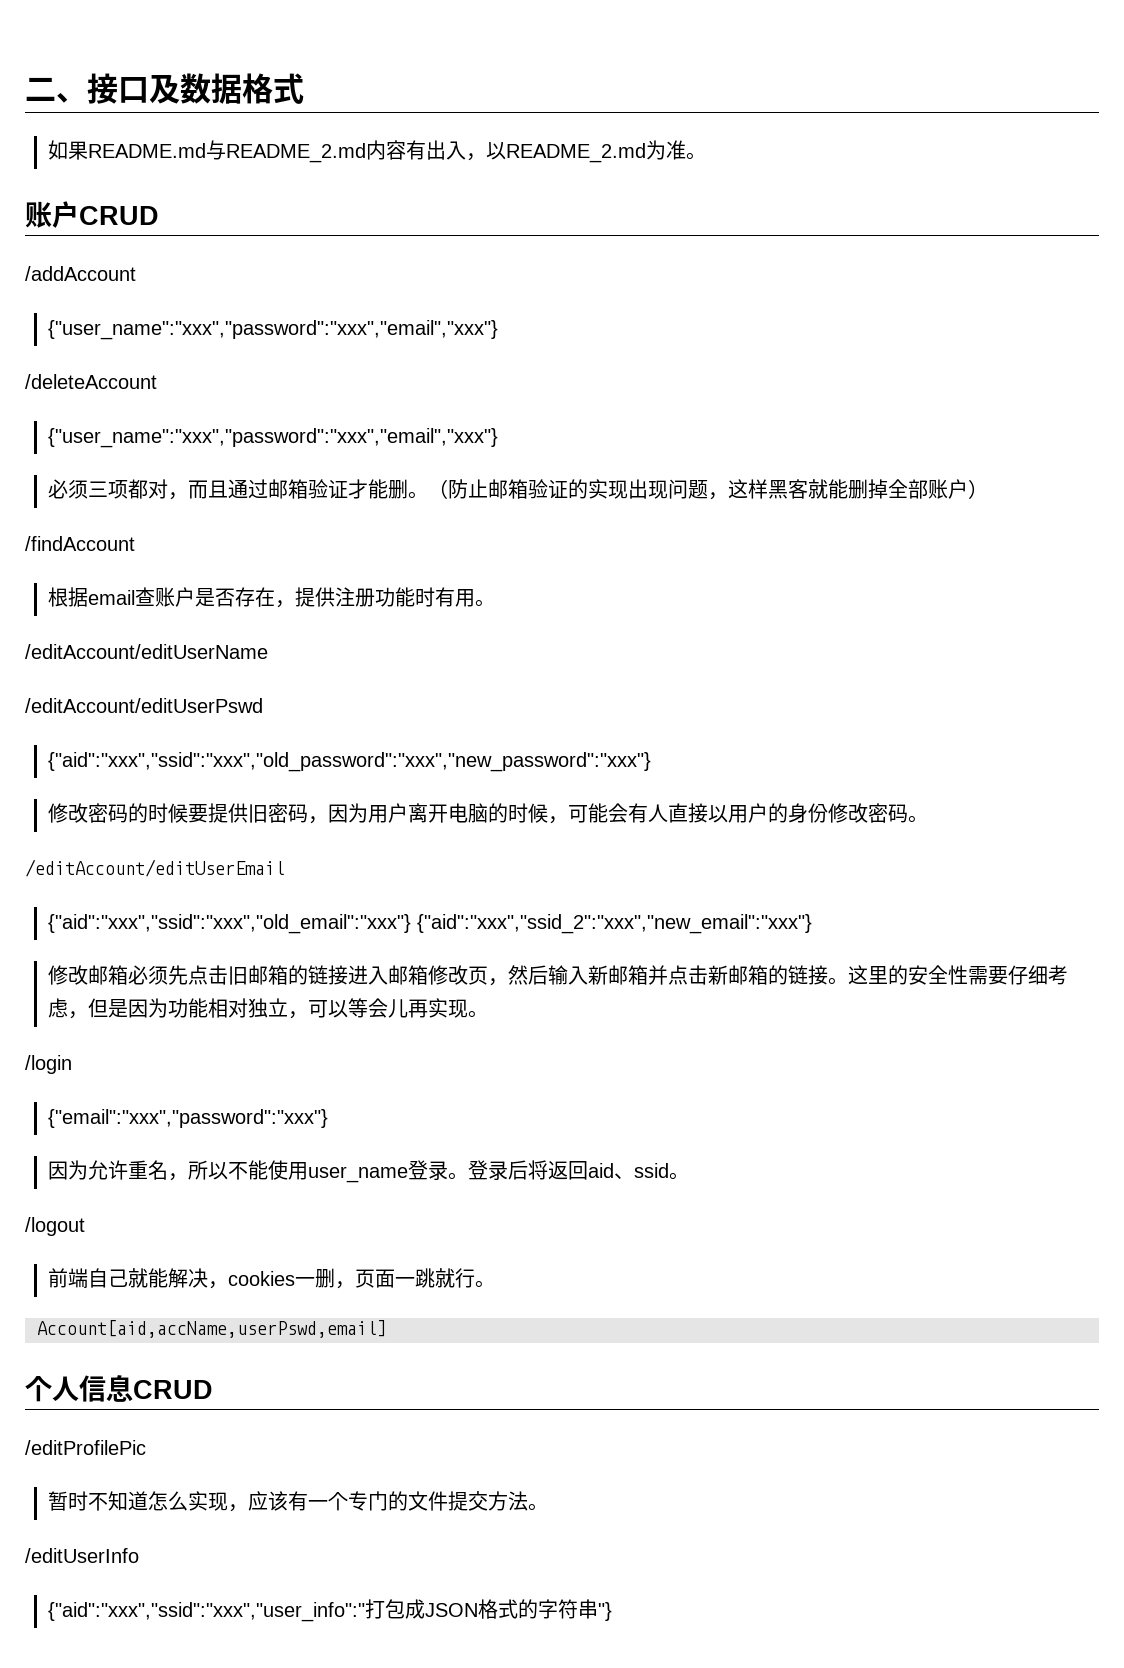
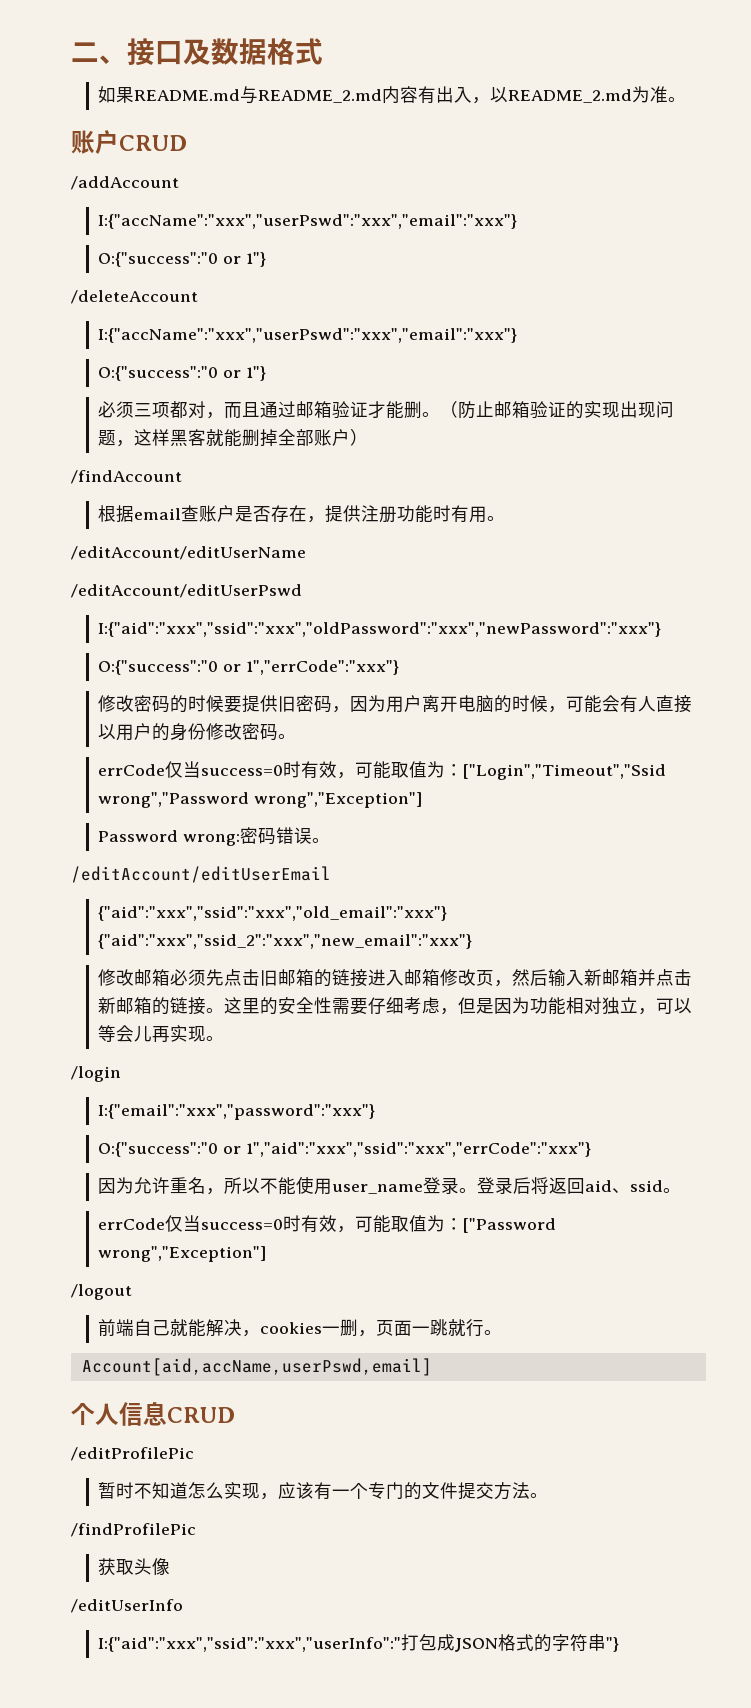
  /addAccount
- {"user_name":"xxx","password":"xxx","email","xxx"}
+ I:{"accName":"xxx","userPswd":"xxx","email":"xxx"}
+ O:{"success":"0 or 1"}
  /deleteAccount
- {"user_name":"xxx","password":"xxx","email","xxx"}
+ I:{"accName":"xxx","userPswd":"xxx","email":"xxx"}
+ O:{"success":"0 or 1"}
- {"aid":"xxx","ssid":"xxx","old_password":"xxx","new_password":"xxx"}
+ I:{"aid":"xxx","ssid":"xxx","oldPassword":"xxx","newPassword":"xxx"}
+ O:{"success":"0 or 1","errCode":"xxx"}
+ errCode仅当success=0时有效，可能取值为：["Login","Timeout","Ssid wrong","Password wrong","Exception"]
+ Password wrong:密码错误。
- {"email":"xxx","password":"xxx"}
+ I:{"email":"xxx","password":"xxx"}
+ O:{"success":"0 or 1","aid":"xxx","ssid":"xxx","errCode":"xxx"}
+ errCode仅当success=0时有效，可能取值为：["Password wrong","Exception"]
+ /findProfilePic
+ 获取头像
- {"aid":"xxx","ssid":"xxx","user_info":"打包成JSON格式的字符串"}
+ I:{"aid":"xxx","ssid":"xxx","userInfo":"打包成JSON格式的字符串"}

